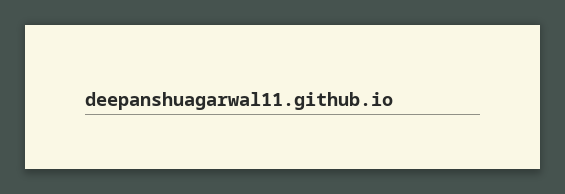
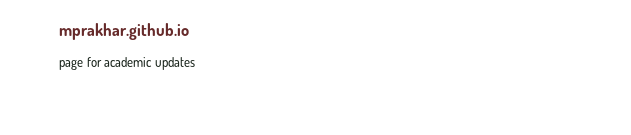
- deepanshuagarwal11.github.io
+ mprakhar.github.io
+ page for academic updates

